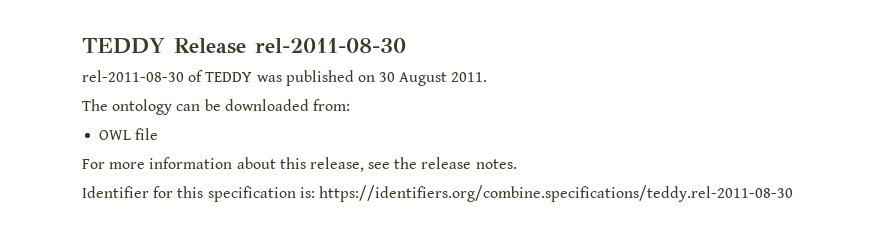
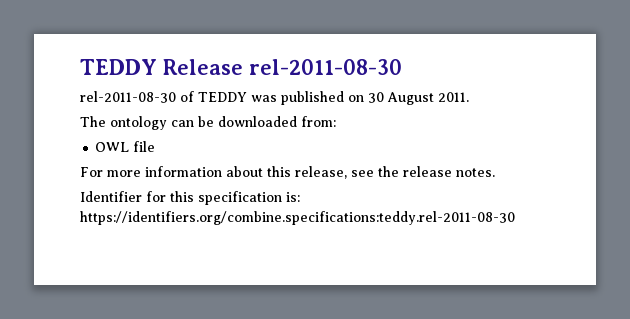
- Identifier for this specification is: https://identifiers.org/combine.specifications/teddy.rel-2011-08-30
+ Identifier for this specification is: https://identifiers.org/combine.specifications:teddy.rel-2011-08-30

